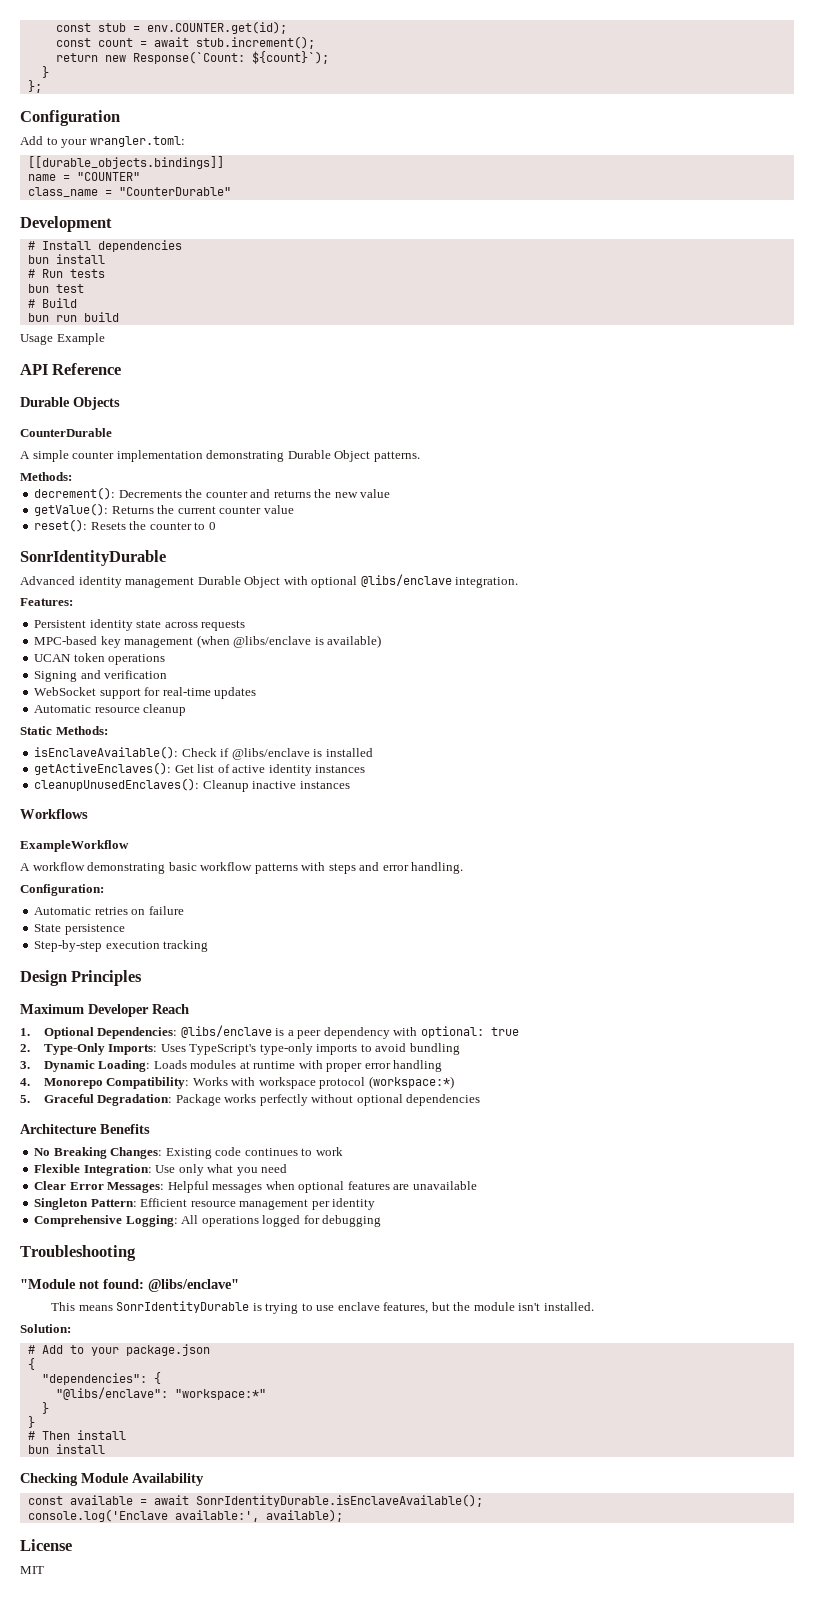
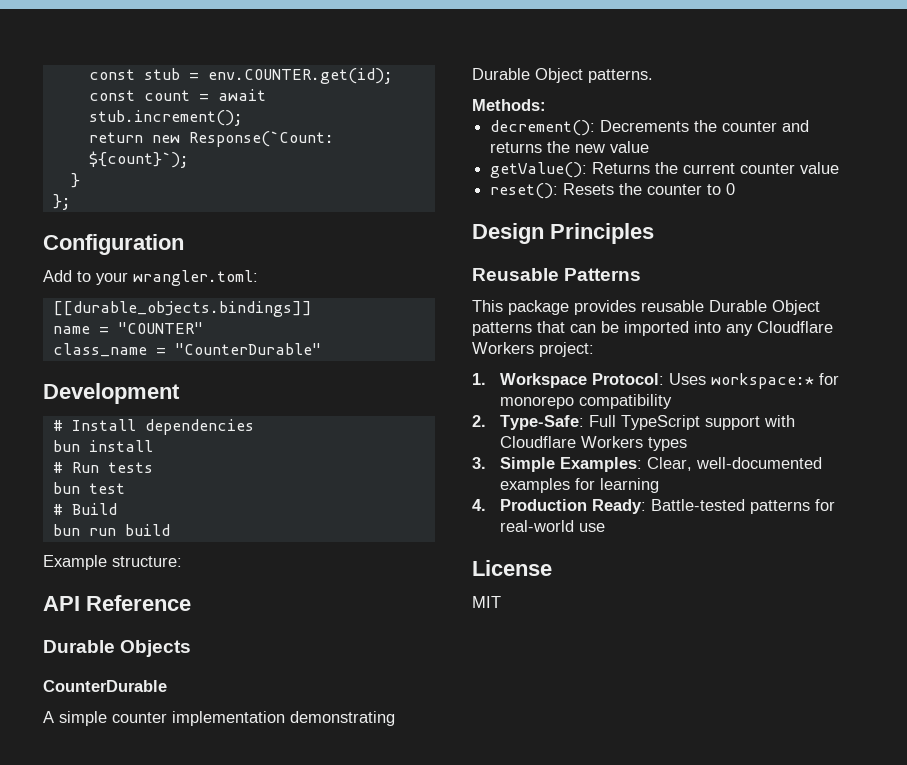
- Usage Example
+ Example structure:
  reset(): Resets the counter to 0
- SonrIdentityDurable
- Advanced identity management Durable Object with optional @libs/enclave integration.
- Features:
- Persistent identity state across requests
- MPC-based key management (when @libs/enclave is available)
- UCAN token operations
- Signing and verification
- WebSocket support for real-time updates
- Automatic resource cleanup
- Static Methods:
- isEnclaveAvailable(): Check if @libs/enclave is installed
- getActiveEnclaves(): Get list of active identity instances
- cleanupUnusedEnclaves(): Cleanup inactive instances
- Workflows
- ExampleWorkflow
- A workflow demonstrating basic workflow patterns with steps and error handling.
- Configuration:
- Automatic retries on failure
- State persistence
- Step-by-step execution tracking
  Design Principles
- Maximum Developer Reach
- 1. Optional Dependencies: @libs/enclave is a peer dependency with optional: true
- 2. Type-Only Imports: Uses TypeScript's type-only imports to avoid bundling
- 3. Dynamic Loading: Loads modules at runtime with proper error handling
- 4. Monorepo Compatibility: Works with workspace protocol (workspace:*)
- 5. Graceful Degradation: Package works perfectly without optional dependencies
- Architecture Benefits
- No Breaking Changes: Existing code continues to work
- Flexible Integration: Use only what you need
- Clear Error Messages: Helpful messages when optional features are unavailable
- Singleton Pattern: Efficient resource management per identity
- Comprehensive Logging: All operations logged for debugging
- Troubleshooting
- "Module not found: @libs/enclave"
- This means SonrIdentityDurable is trying to use enclave features, but the module isn't installed.
- Solution:
- # Add to your package.json
- {
- "dependencies": {
- "@libs/enclave": "workspace:*"
- }
- }
- # Then install
- bun install
- Checking Module Availability
- const available = await SonrIdentityDurable.isEnclaveAvailable();
- console.log('Enclave available:', available);
+ Reusable Patterns
+ This package provides reusable Durable Object patterns that can be imported into any Cloudflare Workers project:
+ 1. Workspace Protocol: Uses workspace:* for monorepo compatibility
+ 2. Type-Safe: Full TypeScript support with Cloudflare Workers types
+ 3. Simple Examples: Clear, well-documented examples for learning
+ 4. Production Ready: Battle-tested patterns for real-world use

